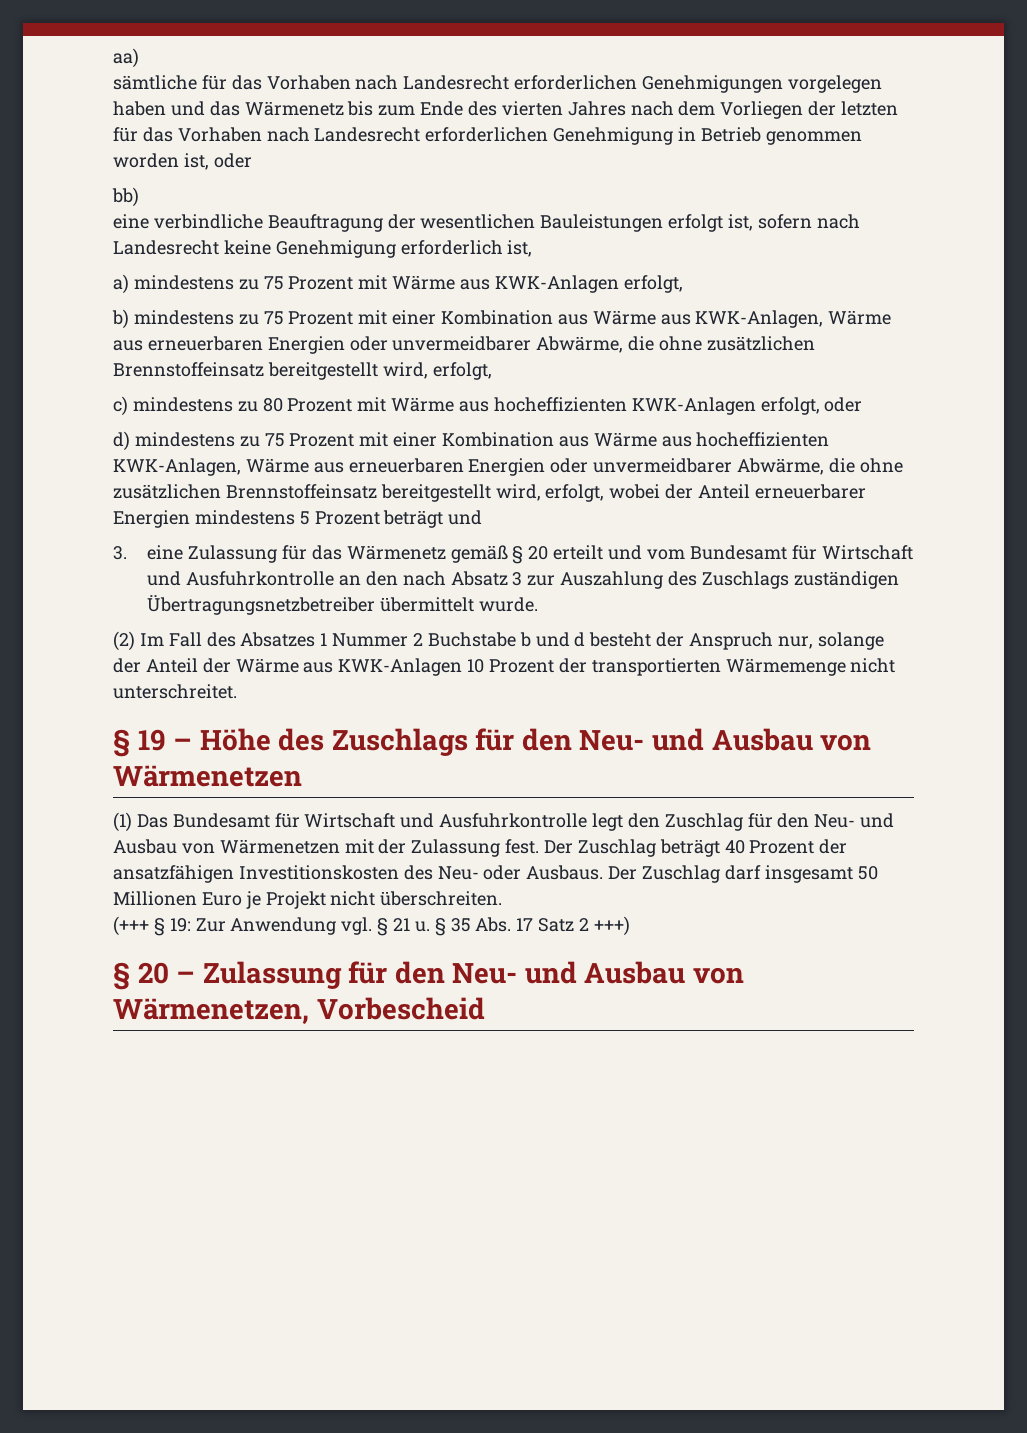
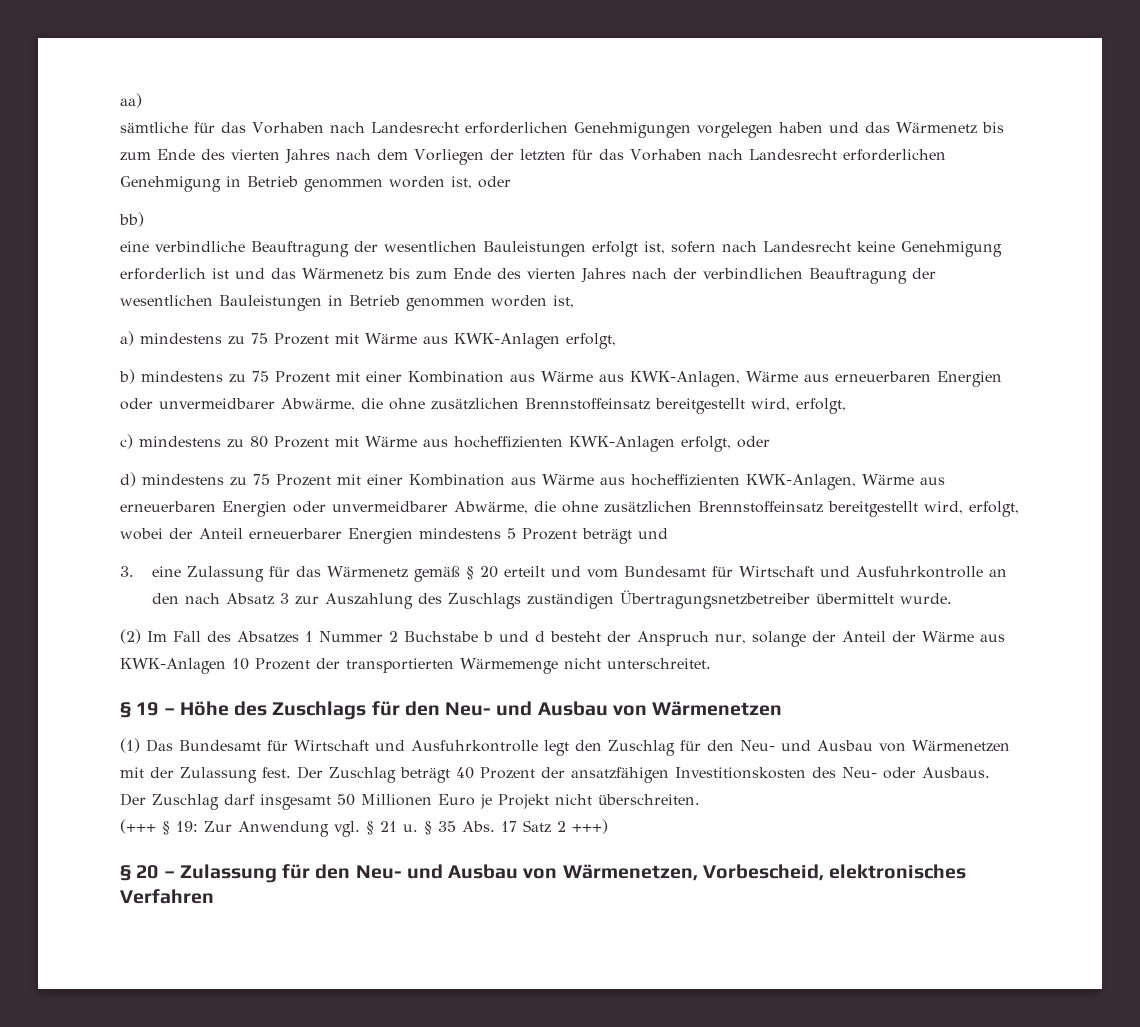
- eine verbindliche Beauftragung der wesentlichen Bauleistungen erfolgt ist, sofern nach Landesrecht keine Genehmigung erforderlich ist,
+ eine verbindliche Beauftragung der wesentlichen Bauleistungen erfolgt ist, sofern nach Landesrecht keine Genehmigung erforderlich ist und das Wärmenetz bis zum Ende des vierten Jahres nach der verbindlichen Beauftragung der wesentlichen Bauleistungen in Betrieb genommen worden ist,
- § 20 – Zulassung für den Neu- und Ausbau von Wärmenetzen, Vorbescheid
+ § 20 – Zulassung für den Neu- und Ausbau von Wärmenetzen, Vorbescheid, elektronisches Verfahren

